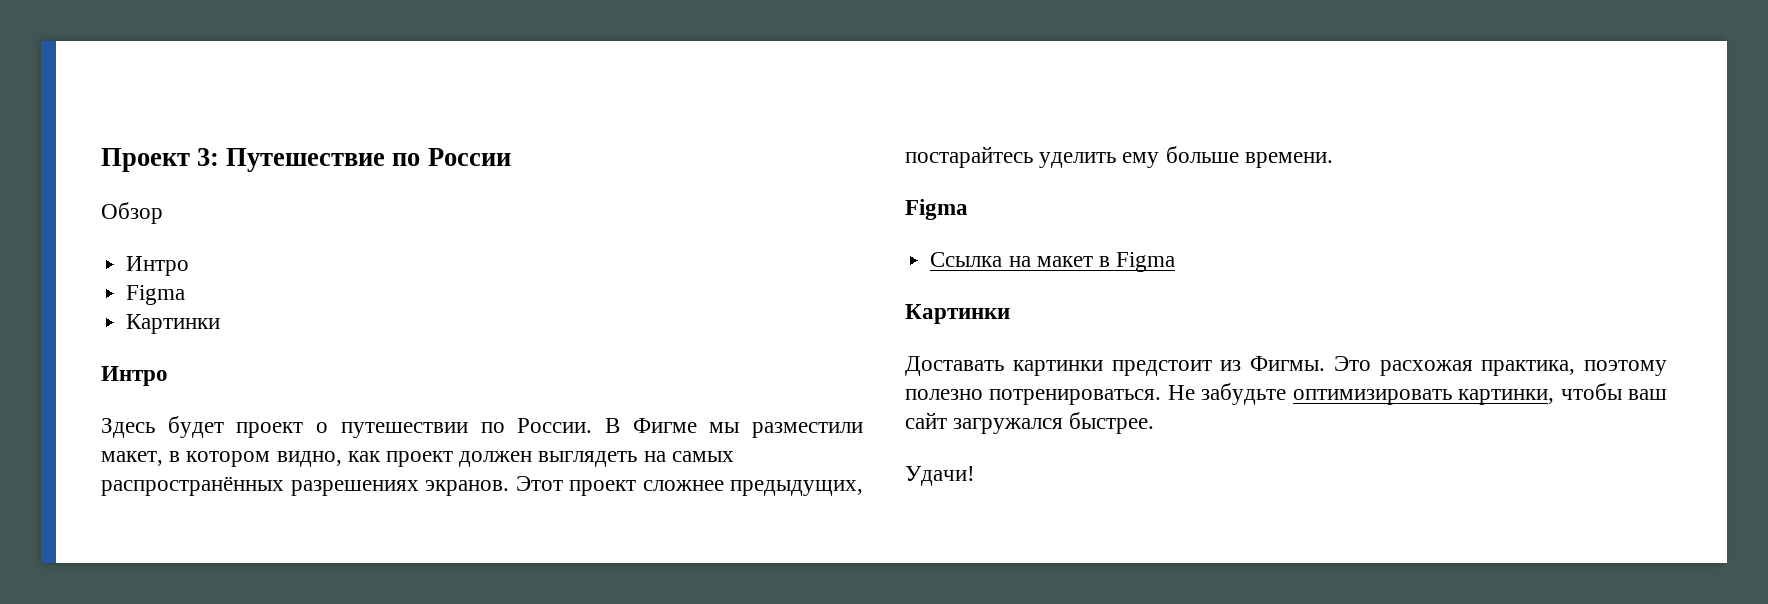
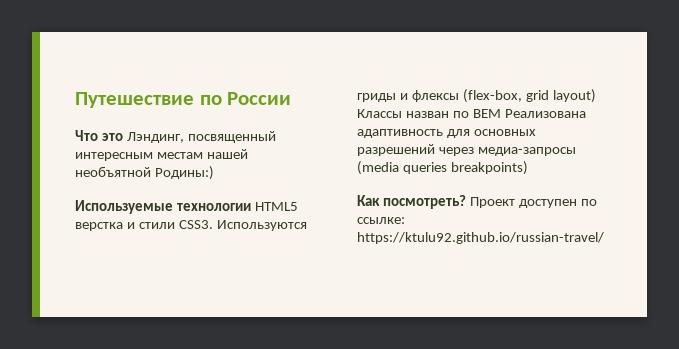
- Проект 3: Путешествие по России
+ Путешествие по России
- Обзор
- Интро
- Figma
- Картинки
- Интро
- Здесь будет проект о путешествии по России. В Фигме мы разместили макет, в котором видно, как проект должен выглядеть на самых распространённых разрешениях экранов. Этот проект сложнее предыдущих, постарайтесь уделить ему больше времени.
- Figma
- Ссылка на макет в Figma
- Картинки
- Доставать картинки предстоит из Фигмы. Это расхожая практика, поэтому полезно потренироваться. Не забудьте оптимизировать картинки, чтобы ваш сайт загружался быстрее.
- Удачи!
+ Что это Лэндинг, посвященный интересным местам нашей необъятной Родины:)
+ Используемые технологии HTML5 верстка и стили CSS3. Используются гриды и флексы (flex-box, grid layout) Классы назван по BEM Реализована адаптивность для основных разрешений через медиа-запросы (media queries breakpoints)
+ Как посмотреть? Проект доступен по ссылке: https://ktulu92.github.io/russian-travel/

